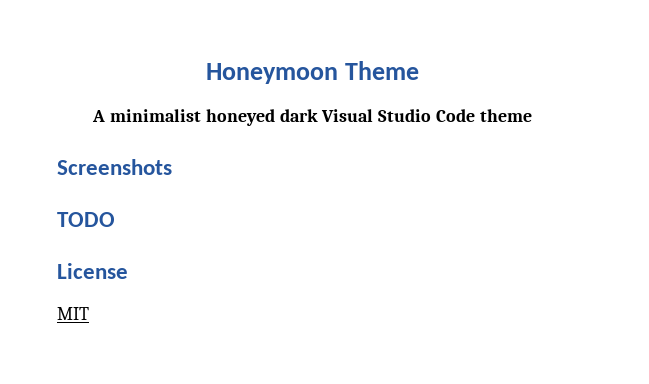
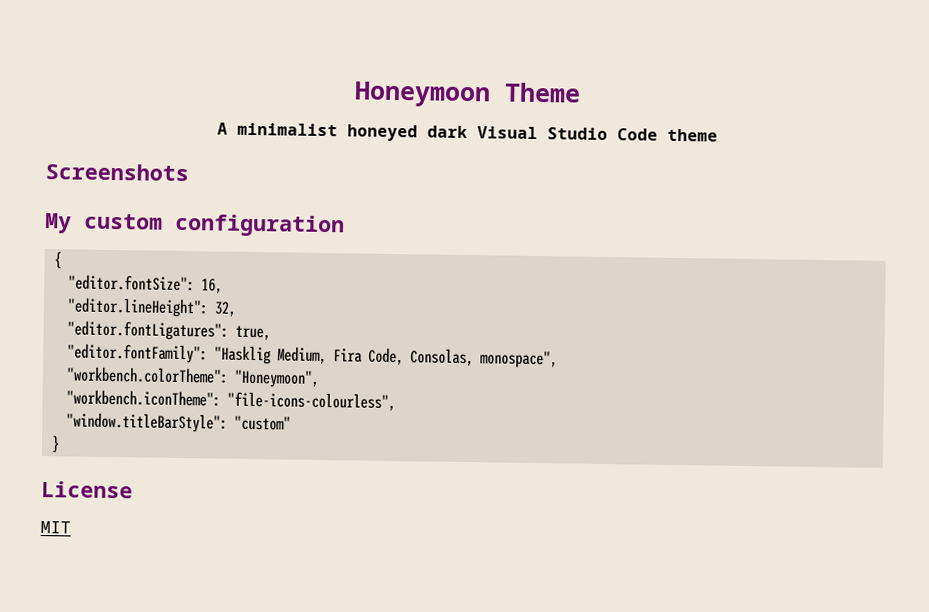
- TODO
+ My custom configuration
+ {
+ "editor.fontSize": 16,
+ "editor.lineHeight": 32,
+ "editor.fontLigatures": true,
+ "editor.fontFamily": "Hasklig Medium, Fira Code, Consolas, monospace",
+ "workbench.colorTheme": "Honeymoon",
+ "workbench.iconTheme": "file-icons-colourless",
+ "window.titleBarStyle": "custom"
+ }

